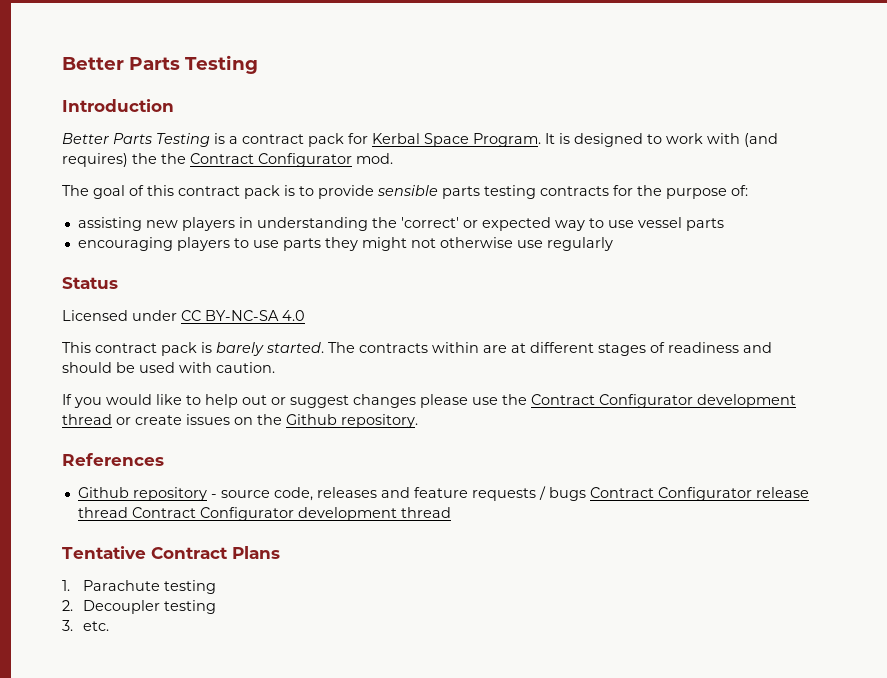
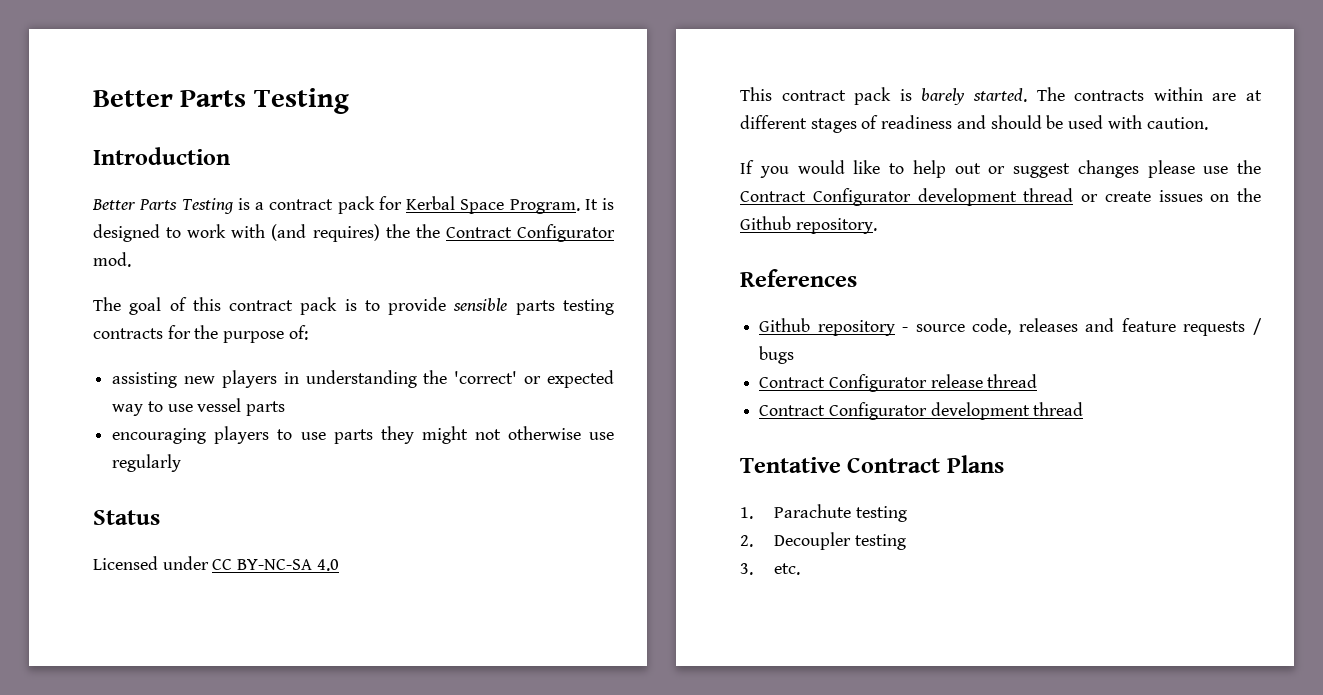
- Github repository - source code, releases and feature requests / bugs Contract Configurator release thread Contract Configurator development thread
+ Github repository - source code, releases and feature requests / bugs
+ Contract Configurator release thread
+ Contract Configurator development thread

